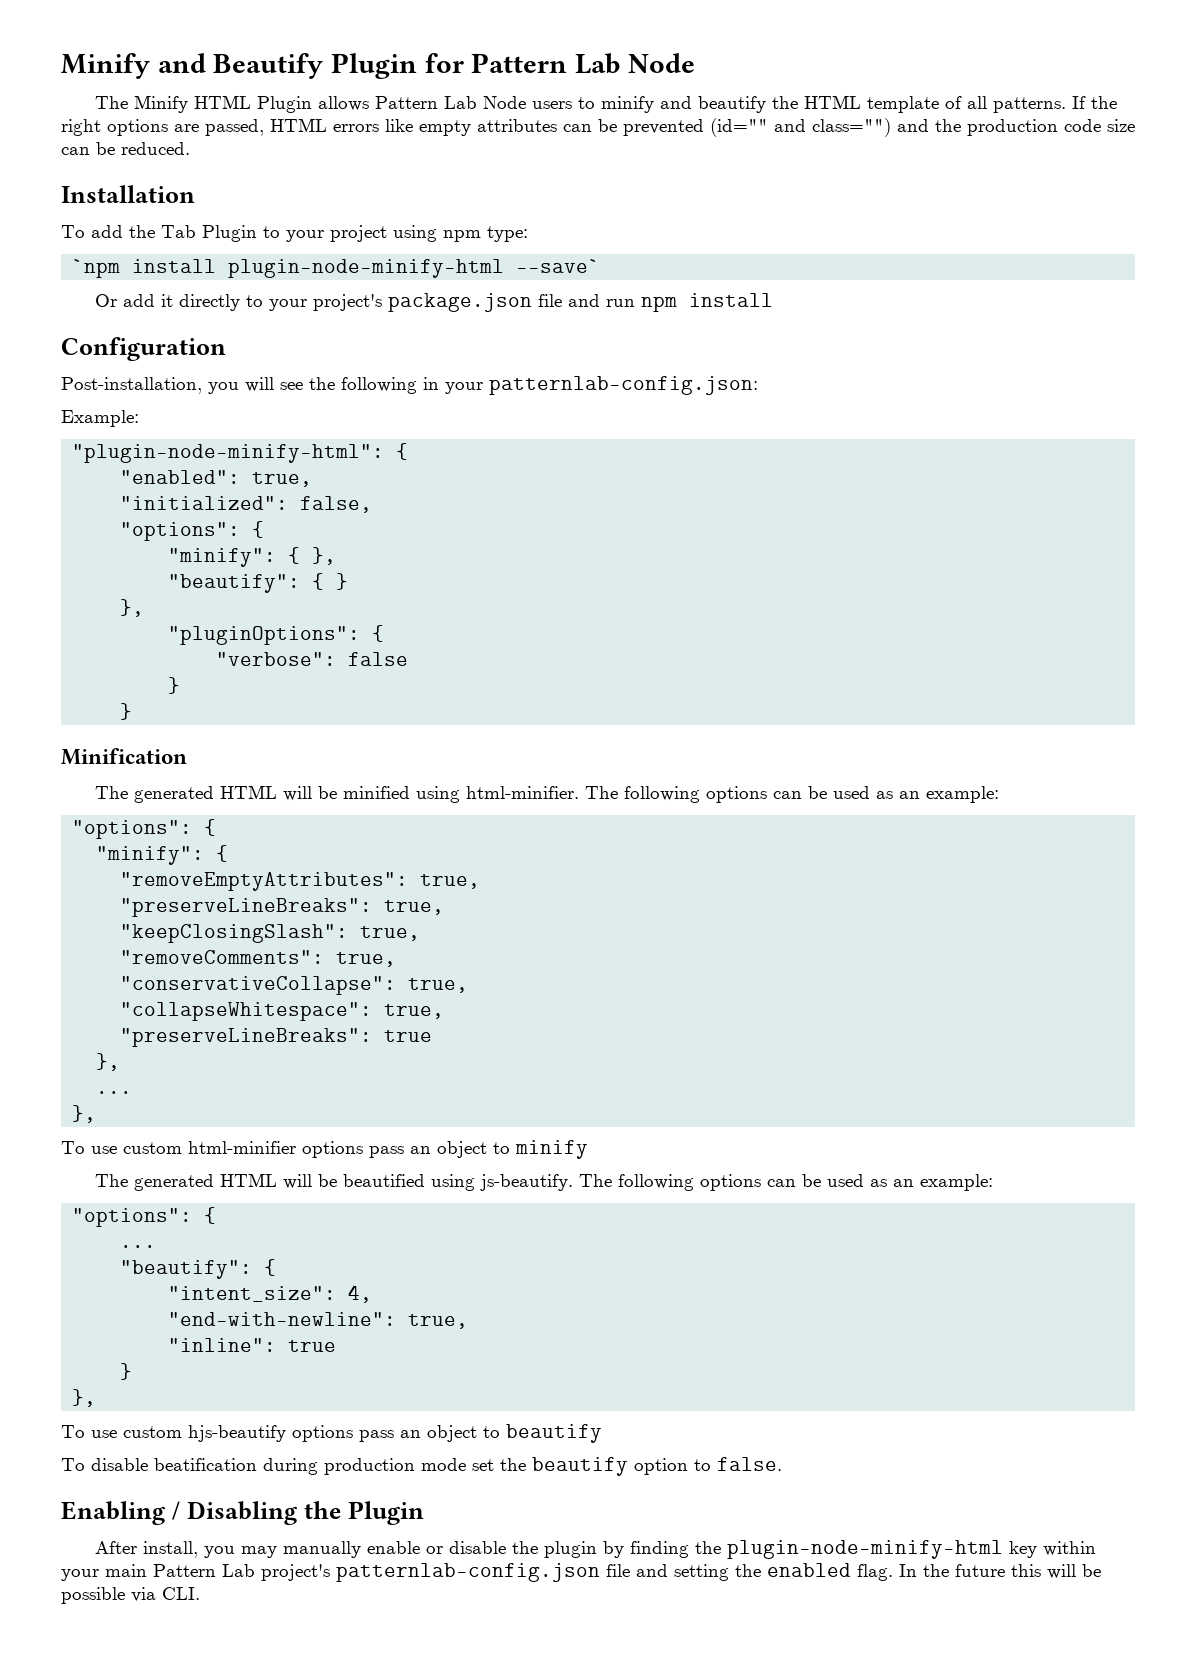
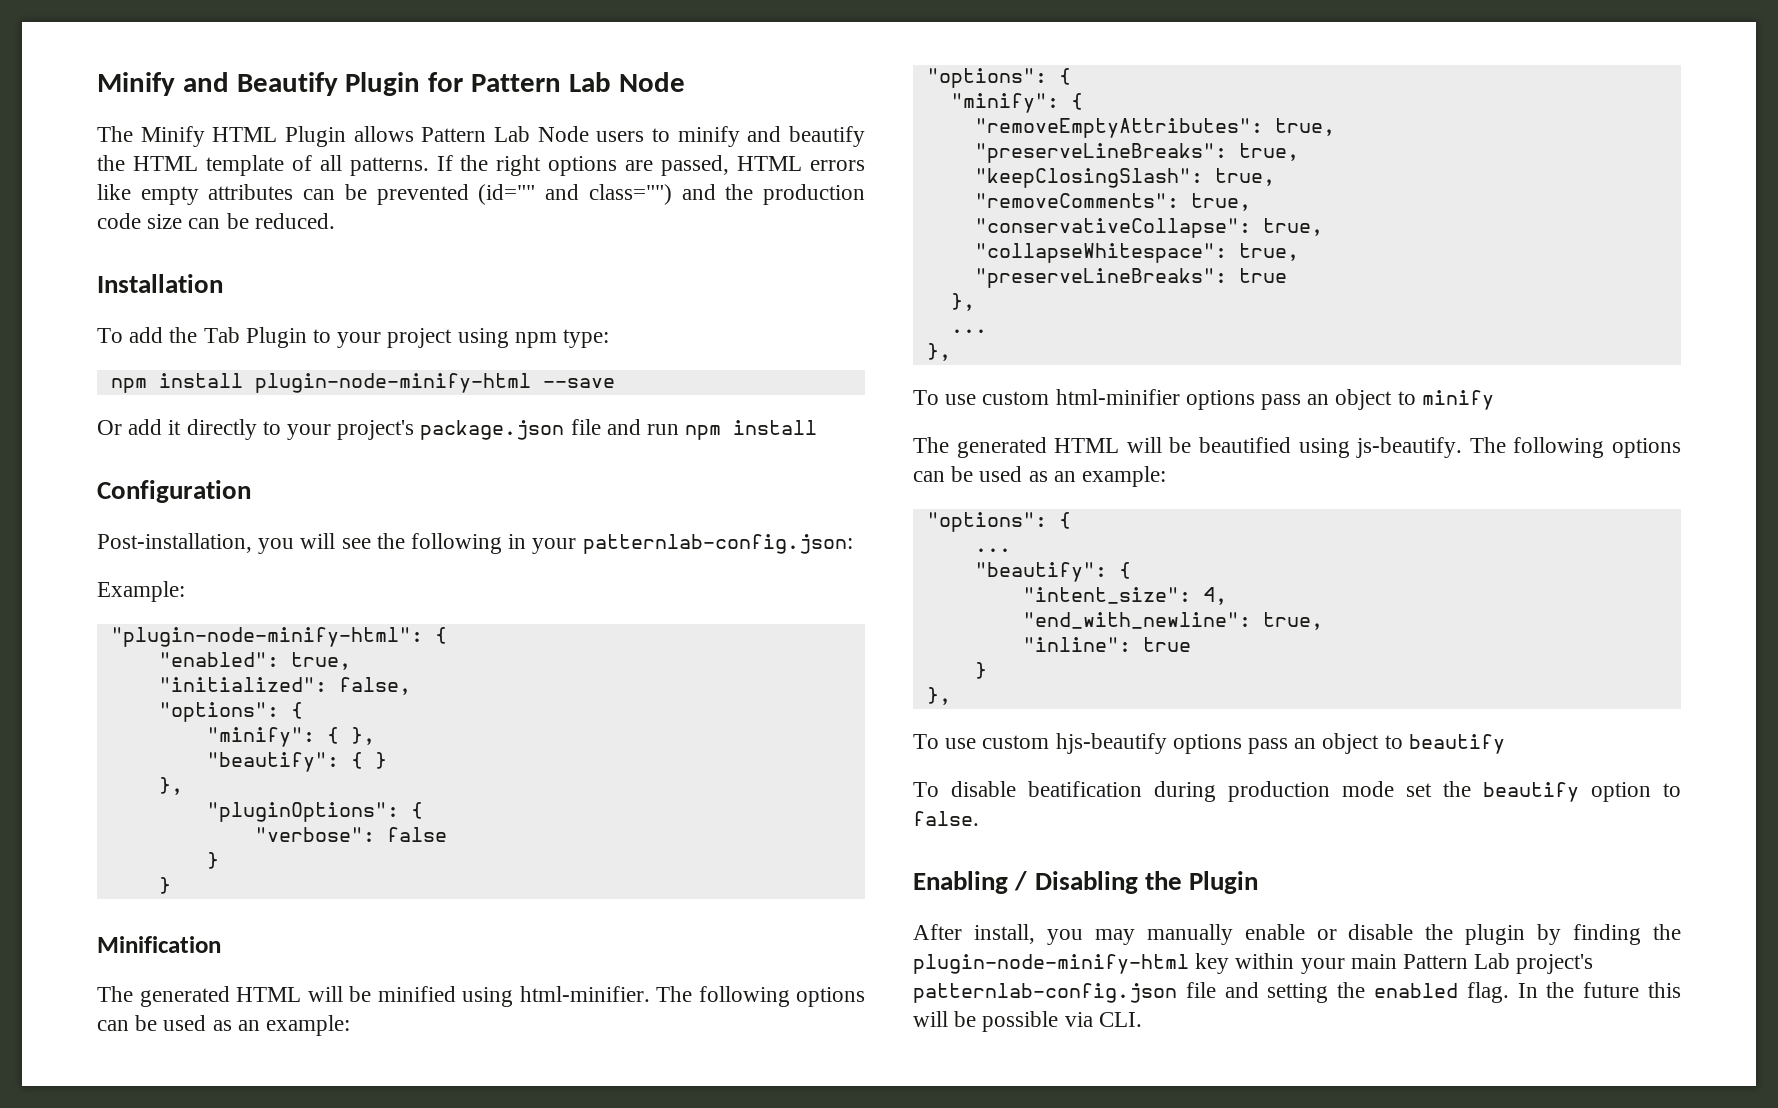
- `npm install plugin-node-minify-html --save`
+ npm install plugin-node-minify-html --save
- "end-with-newline": true,
+ "end_with_newline": true,

